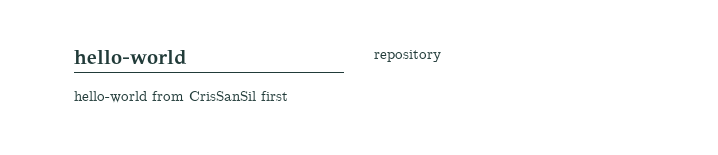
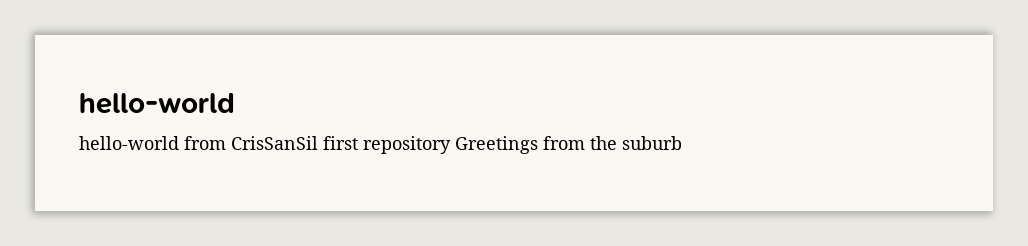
- hello-world from CrisSanSil first repository
+ hello-world from CrisSanSil first repository Greetings from the suburb

